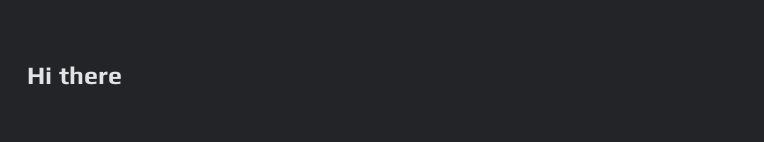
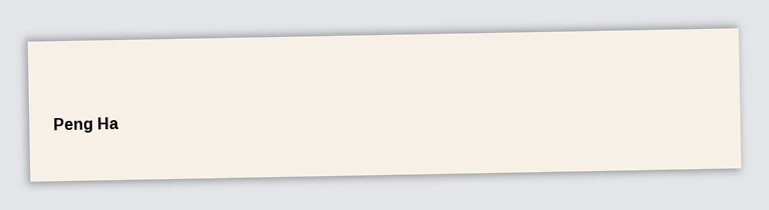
- Hi there
+ Peng Ha

